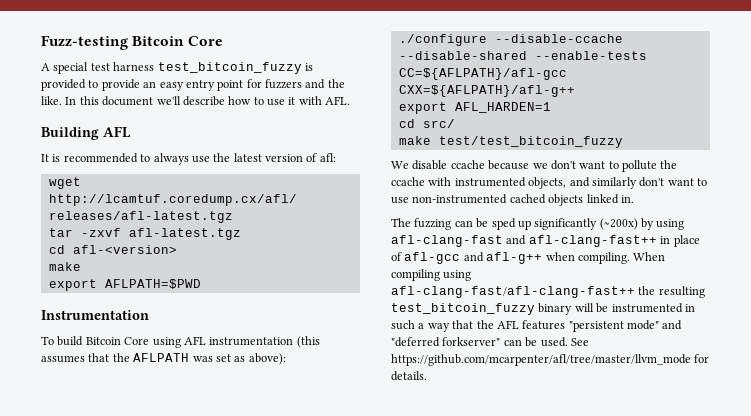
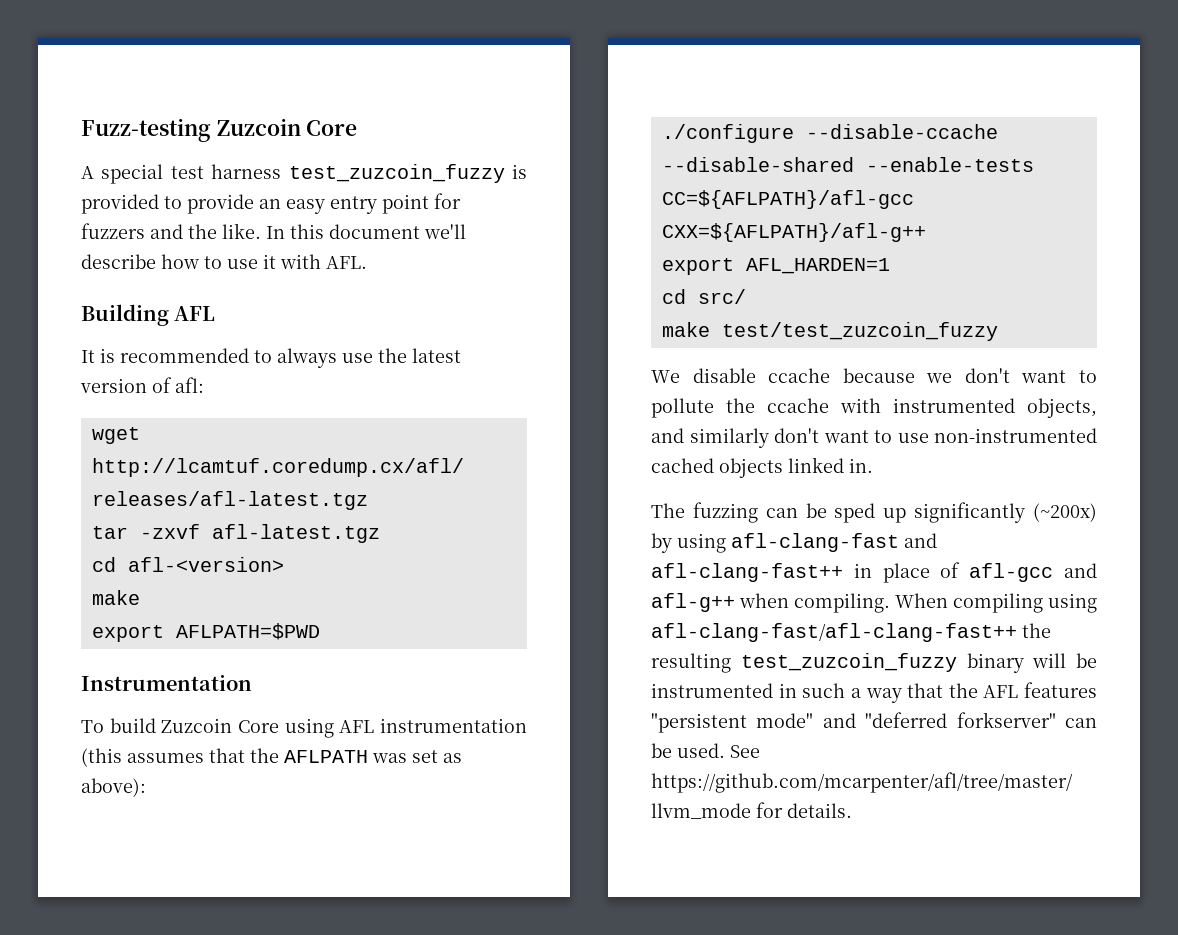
- Fuzz-testing Bitcoin Core
+ Fuzz-testing Zuzcoin Core
- A special test harness test_bitcoin_fuzzy is provided to provide an easy entry point for fuzzers and the like.
+ A special test harness test_zuzcoin_fuzzy is provided to provide an easy entry point for fuzzers and the like.
- To build Bitcoin Core using AFL instrumentation (this assumes that the AFLPATH was set as above):
+ To build Zuzcoin Core using AFL instrumentation (this assumes that the AFLPATH was set as above):
- make test/test_bitcoin_fuzzy
+ make test/test_zuzcoin_fuzzy
- When compiling using afl-clang-fast/afl-clang-fast++ the resulting test_bitcoin_fuzzy binary will be instrumented in such a way that the AFL features "persistent mode" and "deferred forkserver" can be used.
+ When compiling using afl-clang-fast/afl-clang-fast++ the resulting test_zuzcoin_fuzzy binary will be instrumented in such a way that the AFL features "persistent mode" and "deferred forkserver" can be used.

